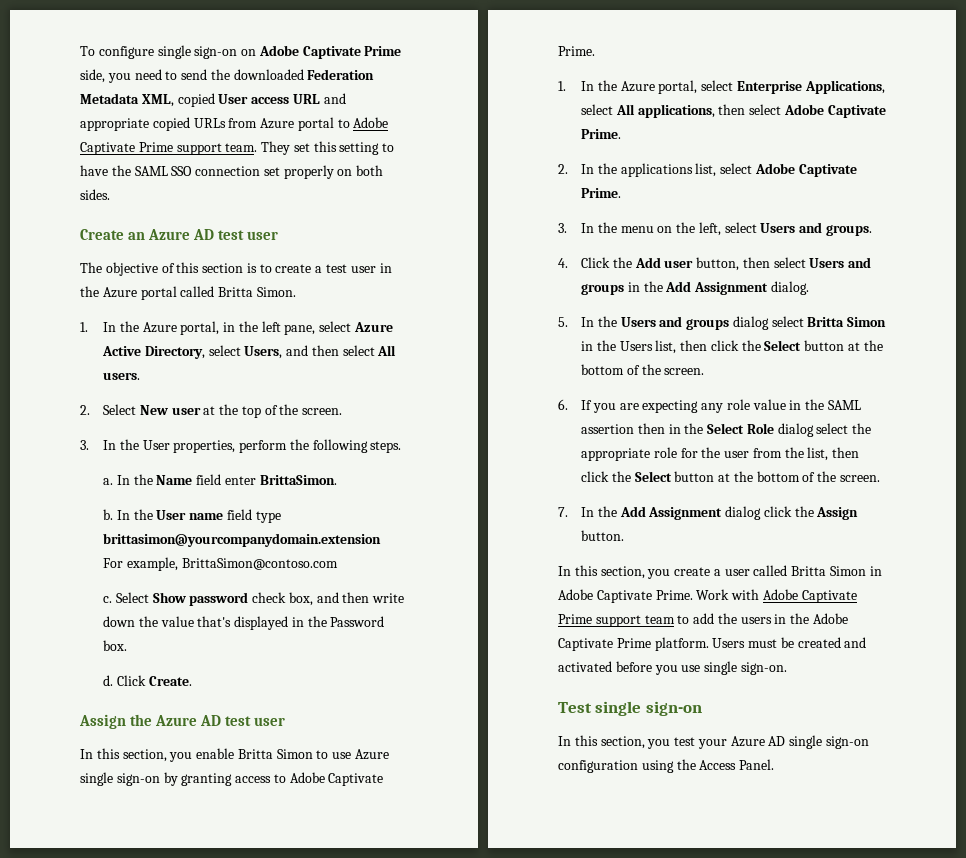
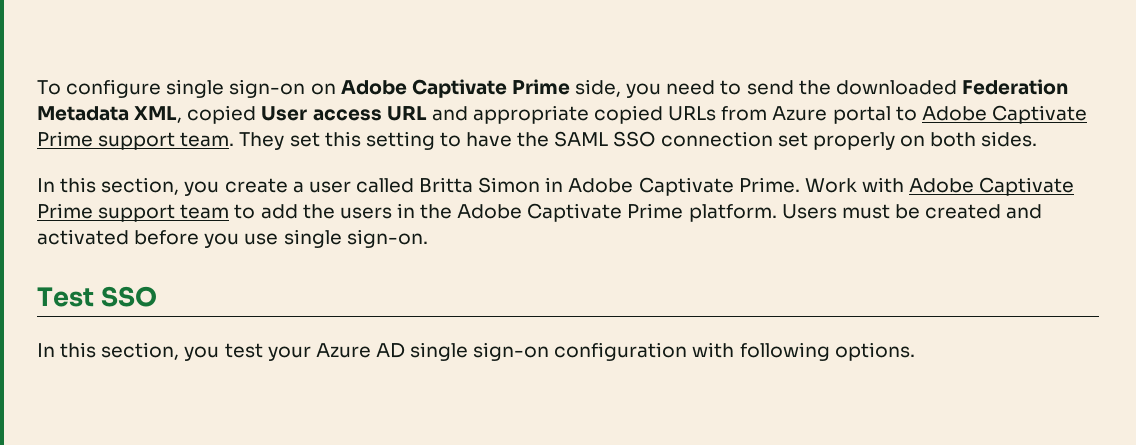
- Create an Azure AD test user
- The objective of this section is to create a test user in the Azure portal called Britta Simon.
- 1. In the Azure portal, in the left pane, select Azure Active Directory, select Users, and then select All users.
- 2. Select New user at the top of the screen.
- 3. In the User properties, perform the following steps.
- a. In the Name field enter BrittaSimon.
- b. In the User name field type brittasimon@yourcompanydomain.extension
- For example, BrittaSimon@contoso.com
- c. Select Show password check box, and then write down the value that's displayed in the Password box.
- d. Click Create.
- Assign the Azure AD test user
- In this section, you enable Britta Simon to use Azure single sign-on by granting access to Adobe Captivate Prime.
- 1. In the Azure portal, select Enterprise Applications, select All applications, then select Adobe Captivate Prime.
- 2. In the applications list, select Adobe Captivate Prime.
- 3. In the menu on the left, select Users and groups.
- 4. Click the Add user button, then select Users and groups in the Add Assignment dialog.
- 5. In the Users and groups dialog select Britta Simon in the Users list, then click the Select button at the bottom of the screen.
- 6. If you are expecting any role value in the SAML assertion then in the Select Role dialog select the appropriate role for the user from the list, then click the Select button at the bottom of the screen.
- 7. In the Add Assignment dialog click the Assign button.
- Test single sign-on
+ Test SSO
- In this section, you test your Azure AD single sign-on configuration using the Access Panel.
+ In this section, you test your Azure AD single sign-on configuration with following options.

